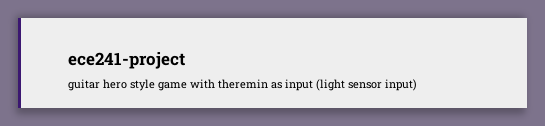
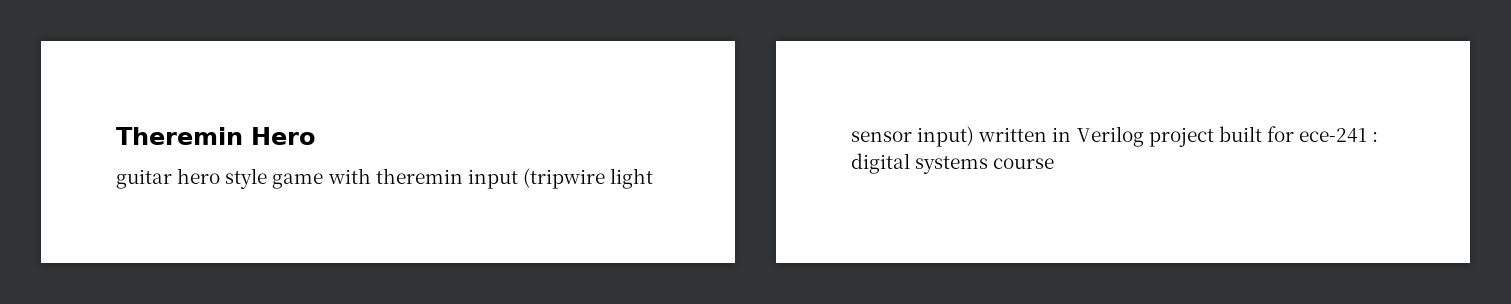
- ece241-project
+ Theremin Hero
- guitar hero style game with theremin as input (light sensor input)
+ guitar hero style game with theremin input (tripwire light sensor input) written in Verilog project built for ece-241 : digital systems course

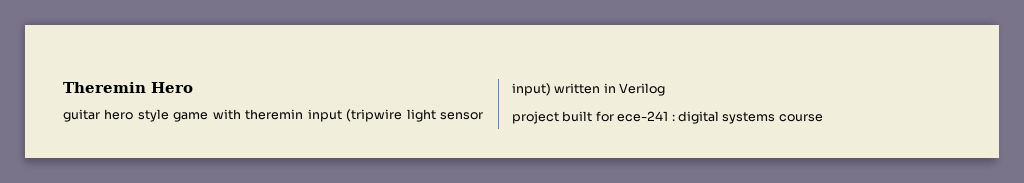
- guitar hero style game with theremin input (tripwire light sensor input) written in Verilog project built for ece-241 : digital systems course
+ guitar hero style game with theremin input (tripwire light sensor input) written in Verilog
+ project built for ece-241 : digital systems course

